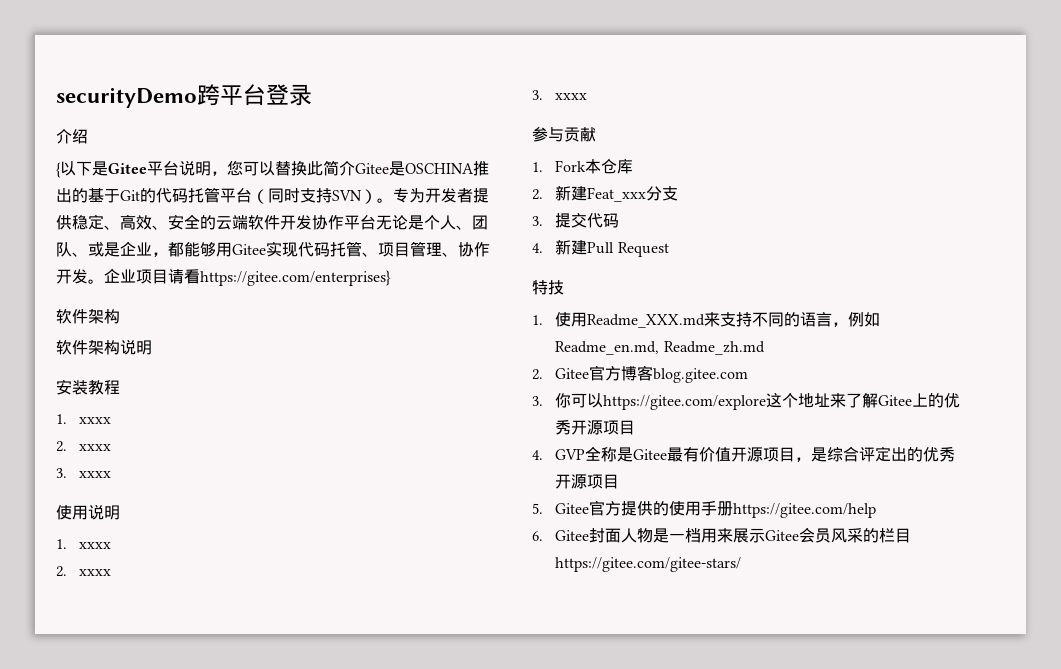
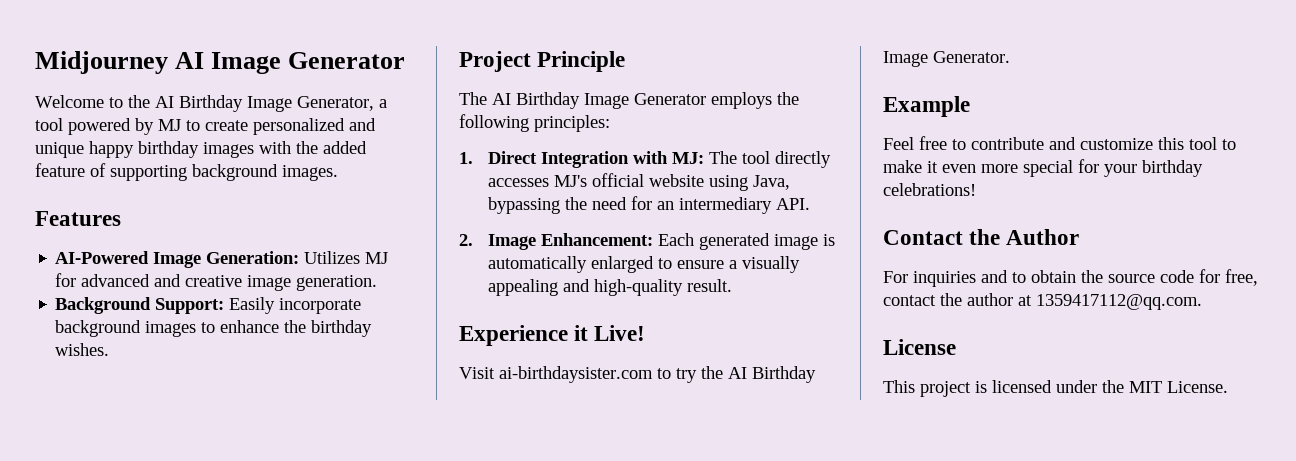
- securityDemo跨平台登录
- 介绍
- {以下是Gitee平台说明，您可以替换此简介Gitee是OSCHINA推出的基于Git的代码托管平台（同时支持SVN）。专为开发者提供稳定、高效、安全的云端软件开发协作平台无论是个人、团队、或是企业，都能够用Gitee实现代码托管、项目管理、协作开发。企业项目请看https://gitee.com/enterprises}
- 软件架构
- 软件架构说明
- 安装教程
- 1. xxxx
- 2. xxxx
- 3. xxxx
- 使用说明
- 1. xxxx
- 2. xxxx
- 3. xxxx
- 参与贡献
- 1. Fork本仓库
- 2.新建Feat_xxx分支
- 3.提交代码
- 4.新建Pull Request
- 特技
- 1.使用Readme_XXX.md来支持不同的语言，例如Readme_en.md, Readme_zh.md
- 2. Gitee官方博客blog.gitee.com
- 3.你可以https://gitee.com/explore这个地址来了解Gitee上的优秀开源项目
- 4. GVP全称是Gitee最有价值开源项目，是综合评定出的优秀开源项目
- 5. Gitee官方提供的使用手册https://gitee.com/help
- 6. Gitee封面人物是一档用来展示Gitee会员风采的栏目https://gitee.com/gitee-stars/
+ Midjourney AI Image Generator
+ Welcome to the AI Birthday Image Generator, a tool powered by MJ to create personalized and unique happy birthday images with the added feature of supporting background images.
+ Features
+ AI-Powered Image Generation: Utilizes MJ for advanced and creative image generation.
+ Background Support: Easily incorporate background images to enhance the birthday wishes.
+ Project Principle
+ The AI Birthday Image Generator employs the following principles:
+ 1. Direct Integration with MJ: The tool directly accesses MJ's official website using Java, bypassing the need for an intermediary API.
+ 2. Image Enhancement: Each generated image is automatically enlarged to ensure a visually appealing and high-quality result.
+ Experience it Live!
+ Visit ai-birthdaysister.com to try the AI Birthday Image Generator.
+ Example
+ Feel free to contribute and customize this tool to make it even more special for your birthday celebrations!
+ Contact the Author
+ For inquiries and to obtain the source code for free, contact the author at 1359417112@qq.com.
+ License
+ This project is licensed under the MIT License.

